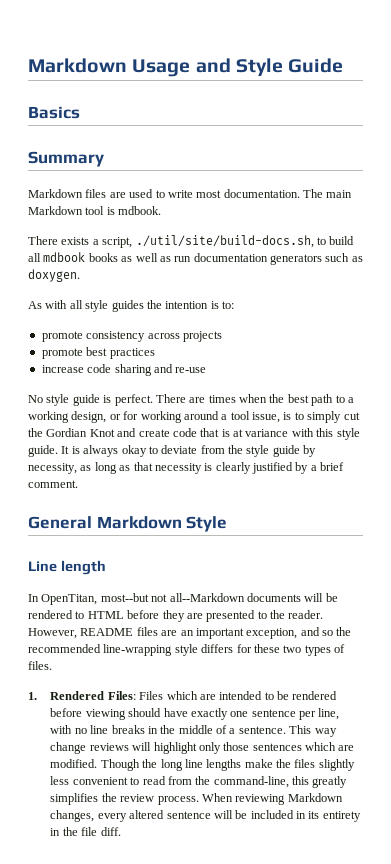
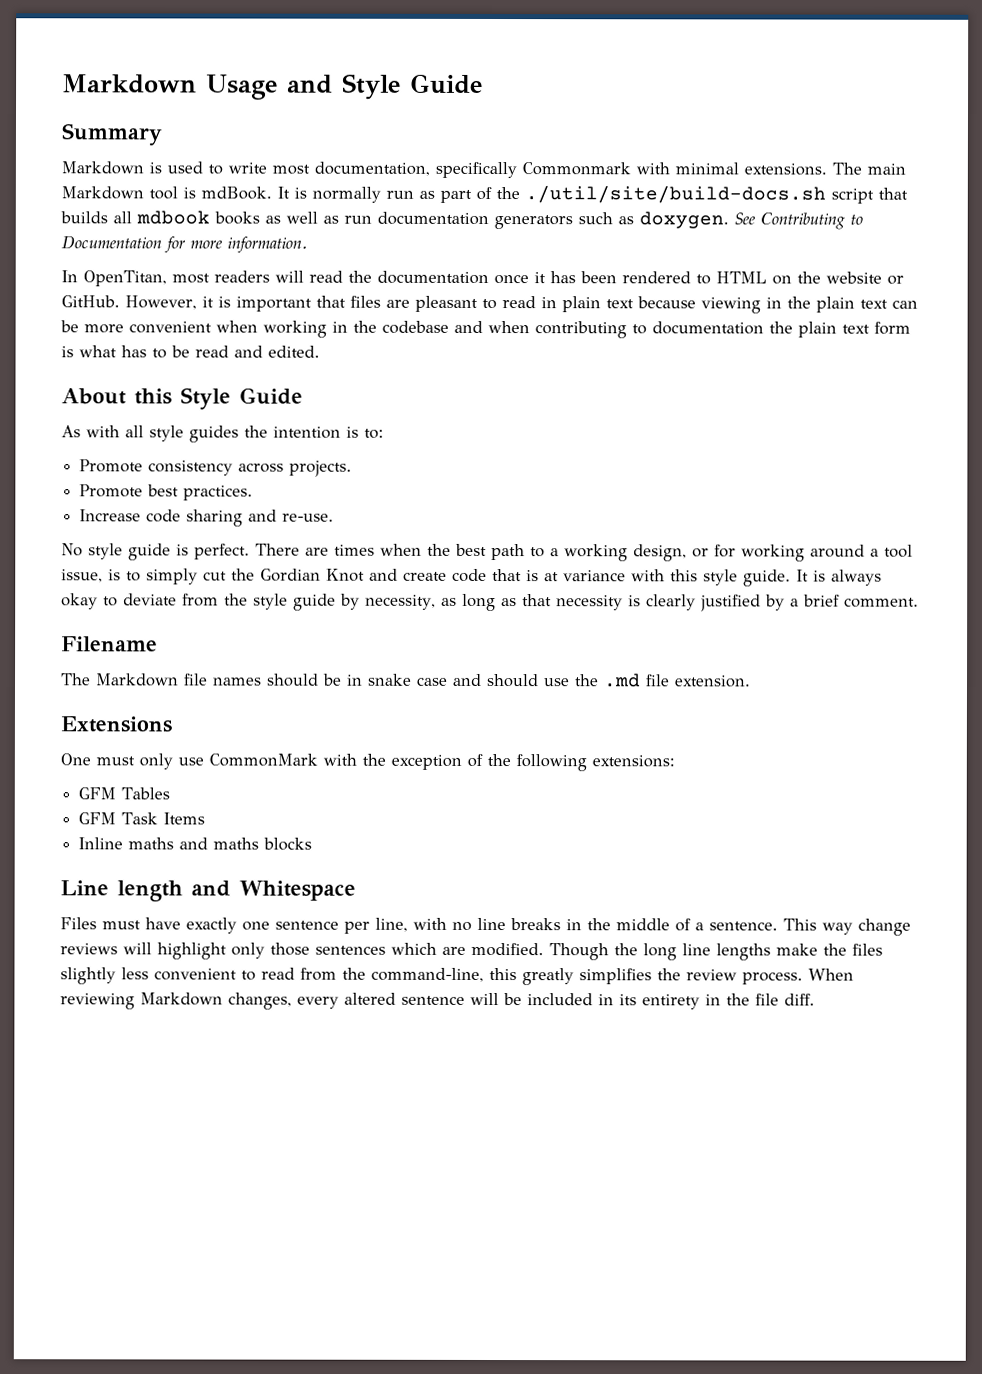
- Basics
- Markdown files are used to write most documentation.
+ Markdown is used to write most documentation, specifically Commonmark with minimal extensions.
- The main Markdown tool is mdbook.
- There exists a script, ./util/site/build-docs.sh, to build all mdbook books as well as run documentation generators such as doxygen.
+ The main Markdown tool is mdBook. It is normally run as part of the ./util/site/build-docs.sh script that builds all mdbook books as well as run documentation generators such as doxygen. See Contributing to Documentation for more information.
+ In OpenTitan, most readers will read the documentation once it has been rendered to HTML on the website or GitHub. However, it is important that files are pleasant to read in plain text because viewing in the plain text can be more convenient when working in the codebase and when contributing to documentation the plain text form is what has to be read and edited.
+ About this Style Guide
- promote consistency across projects
- promote best practices
- increase code sharing and re-use
+ Promote consistency across projects.
+ Promote best practices.
+ Increase code sharing and re-use.
- General Markdown Style
- Line length
- In OpenTitan, most--but not all--Markdown documents will be rendered to HTML before they are presented to the reader. However, README files are an important exception, and so the recommended line-wrapping style differs for these two types of files.
- 1. Rendered Files: Files which are intended to be rendered before viewing should have exactly one sentence per line, with no line breaks in the middle of a sentence.
+ Filename
+ The Markdown file names should be in snake case and should use the .md file extension.
+ Extensions
+ One must only use CommonMark with the exception of the following extensions:
+ GFM Tables
+ GFM Task Items
+ Inline maths and maths blocks
+ Line length and Whitespace
+ Files must have exactly one sentence per line, with no line breaks in the middle of a sentence.

